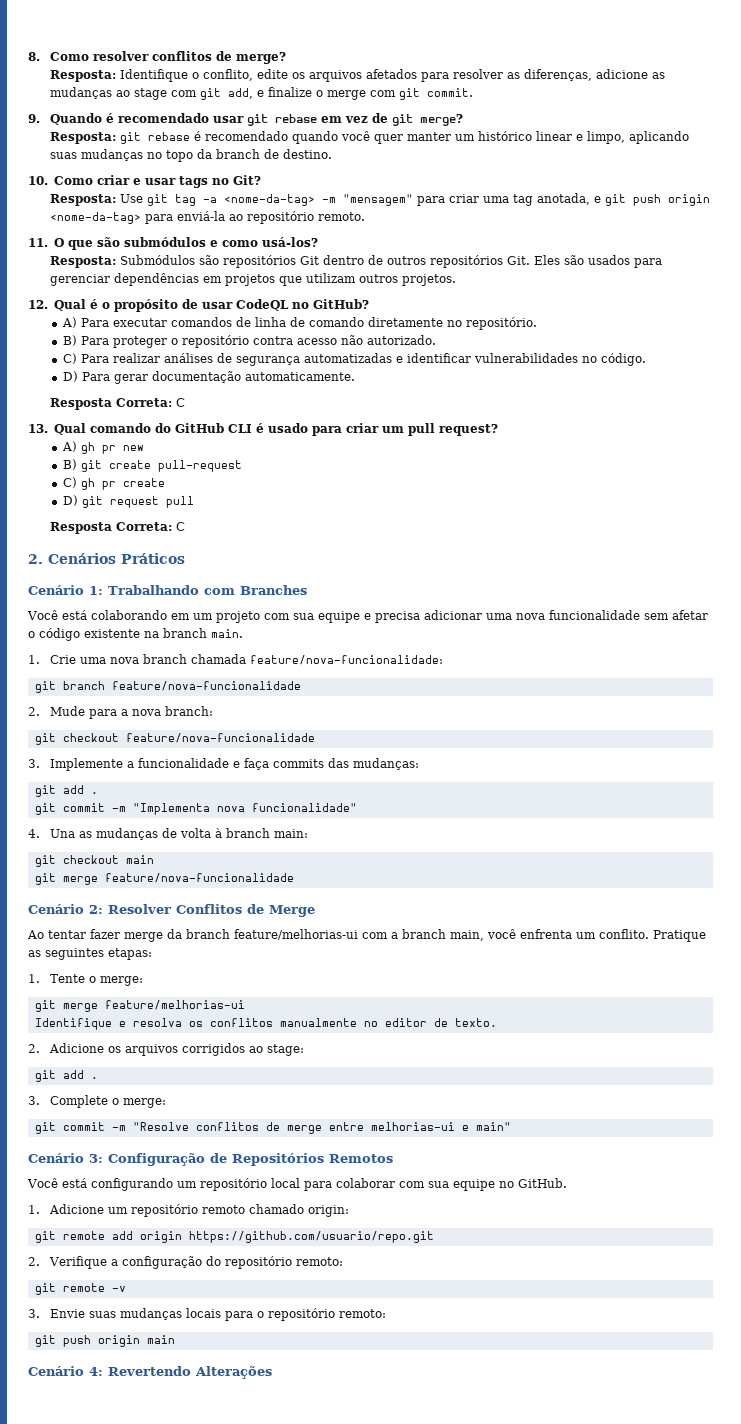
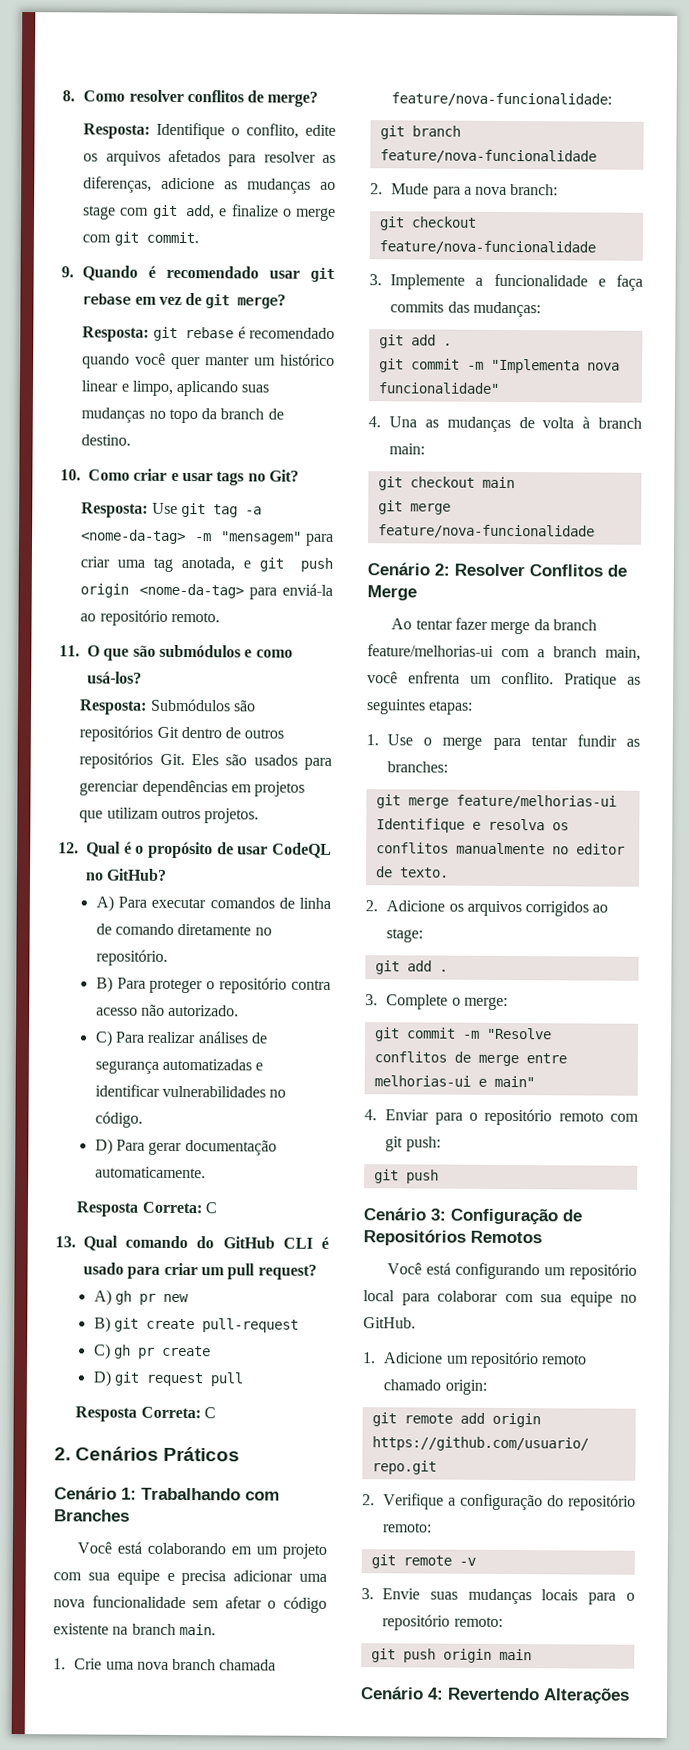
- 1. Tente o merge:
+ 1. Use o merge para tentar fundir as branches:
+ 4. Enviar para o repositório remoto com git push:
+ git push

